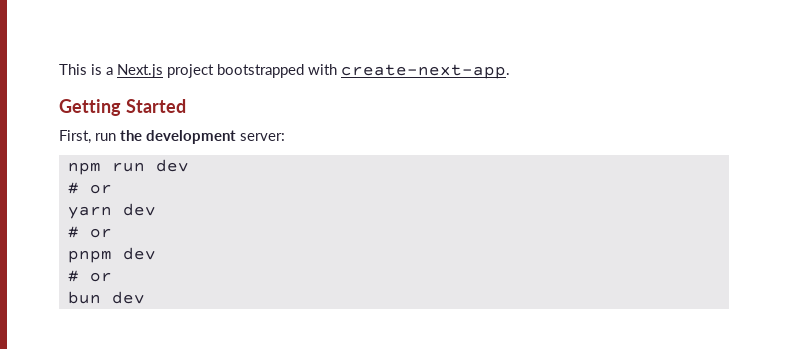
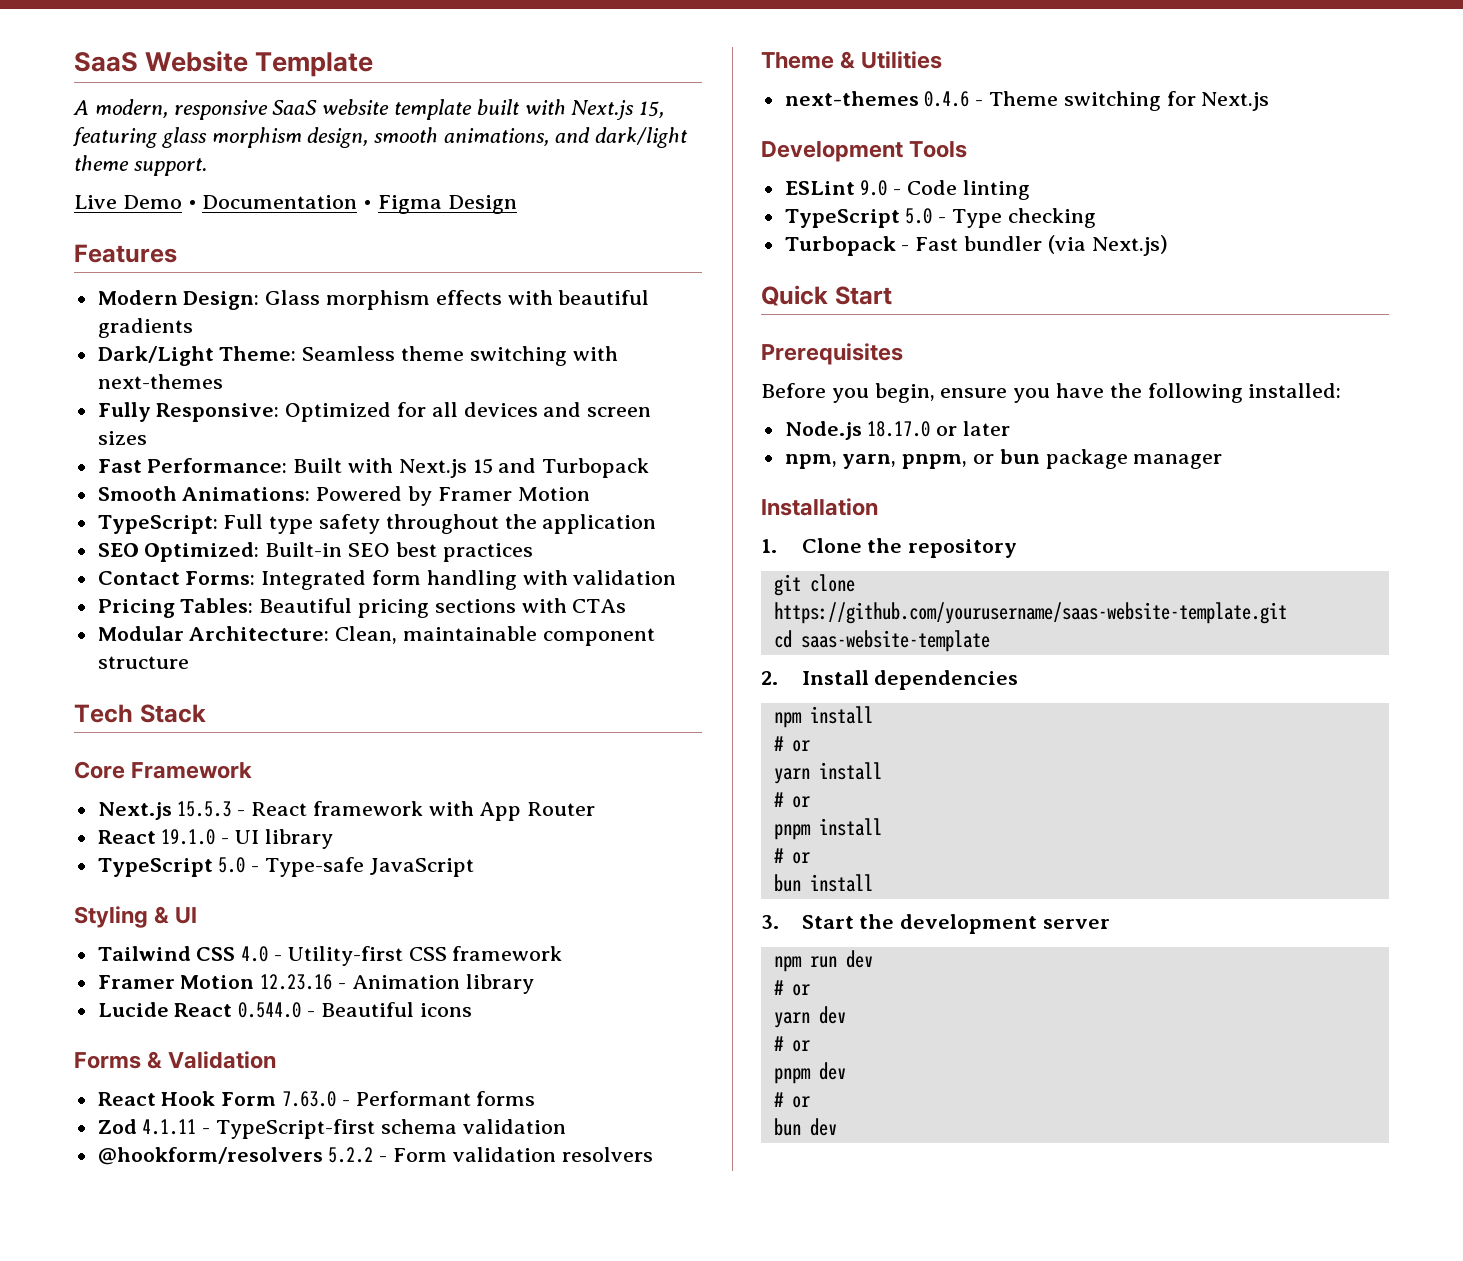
- This is a Next.js project bootstrapped with create-next-app.
- Getting Started
- First, run the development server:
+ SaaS Website Template
+ A modern, responsive SaaS website template built with Next.js 15, featuring glass morphism design, smooth animations, and dark/light theme support.
+ Live Demo • Documentation • Figma Design
+ Features
+ Modern Design: Glass morphism effects with beautiful gradients
+ Dark/Light Theme: Seamless theme switching with next-themes
+ Fully Responsive: Optimized for all devices and screen sizes
+ Fast Performance: Built with Next.js 15 and Turbopack
+ Smooth Animations: Powered by Framer Motion
+ TypeScript: Full type safety throughout the application
+ SEO Optimized: Built-in SEO best practices
+ Contact Forms: Integrated form handling with validation
+ Pricing Tables: Beautiful pricing sections with CTAs
+ Modular Architecture: Clean, maintainable component structure
+ Tech Stack
+ Core Framework
+ Next.js 15.5.3 - React framework with App Router
+ React 19.1.0 - UI library
+ TypeScript 5.0 - Type-safe JavaScript
+ Styling & UI
+ Tailwind CSS 4.0 - Utility-first CSS framework
+ Framer Motion 12.23.16 - Animation library
+ Lucide React 0.544.0 - Beautiful icons
+ Forms & Validation
+ React Hook Form 7.63.0 - Performant forms
+ Zod 4.1.11 - TypeScript-first schema validation
+ @hookform/resolvers 5.2.2 - Form validation resolvers
+ Theme & Utilities
+ next-themes 0.4.6 - Theme switching for Next.js
+ Development Tools
+ ESLint 9.0 - Code linting
+ TypeScript 5.0 - Type checking
+ Turbopack - Fast bundler (via Next.js)
+ Quick Start
+ Prerequisites
+ Before you begin, ensure you have the following installed:
+ Node.js 18.17.0 or later
+ npm, yarn, pnpm, or bun package manager
+ Installation
+ 1. Clone the repository
+ git clone https://github.com/yourusername/saas-website-template.git
+ cd saas-website-template
+ 2. Install dependencies
+ npm install
+ # or
+ yarn install
+ # or
+ pnpm install
+ # or
+ bun install
+ 3. Start the development server

